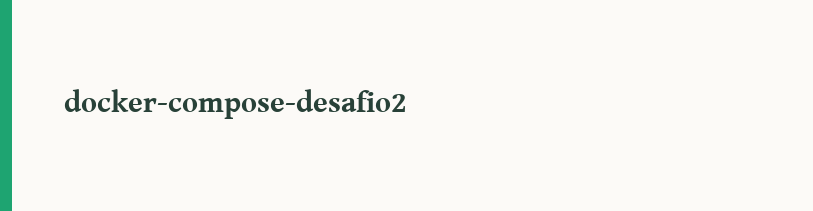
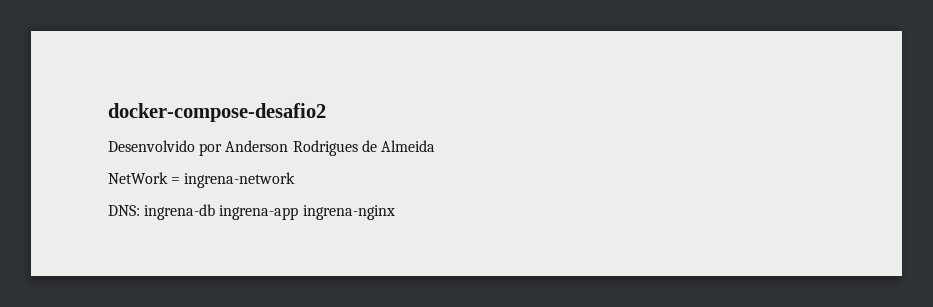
+ Desenvolvido por Anderson Rodrigues de Almeida
+ NetWork = ingrena-network
+ DNS: ingrena-db ingrena-app ingrena-nginx

